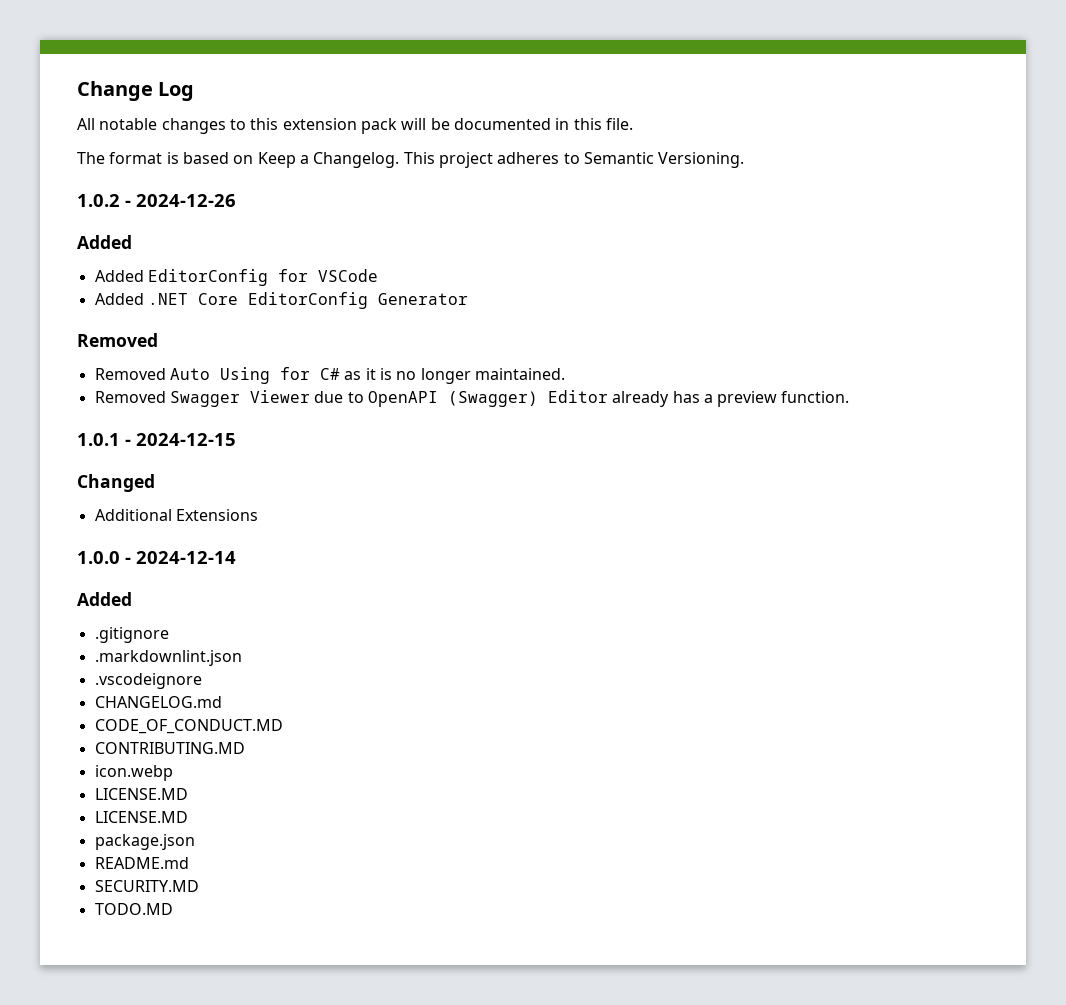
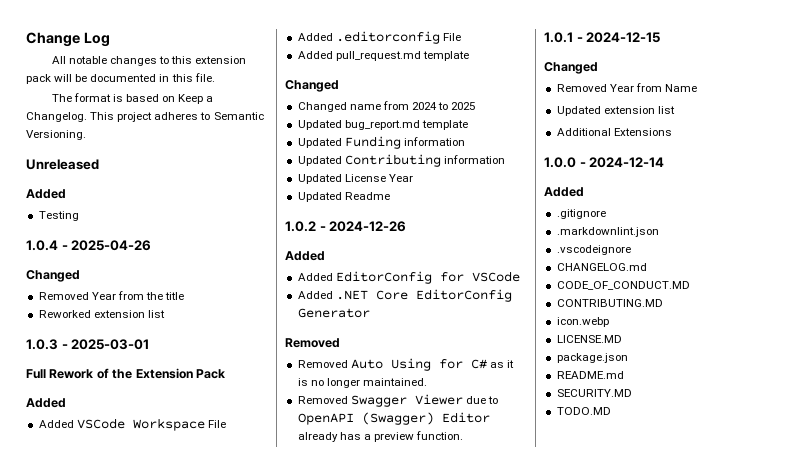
+ Unreleased
+ Added
+ Testing
+ 1.0.4 - 2025-04-26
+ Changed
+ Removed Year from the title
+ Reworked extension list
+ 1.0.3 - 2025-03-01
+ Full Rework of the Extension Pack
+ Added
+ Added VSCode Workspace File
+ Added .editorconfig File
+ Added pull_request.md template
+ Changed
+ Changed name from 2024 to 2025
+ Updated bug_report.md template
+ Updated Funding information
+ Updated Contributing information
+ Updated License Year
+ Updated Readme
+ Removed Year from Name
+ Updated extension list
  icon.webp
- LICENSE.MD

